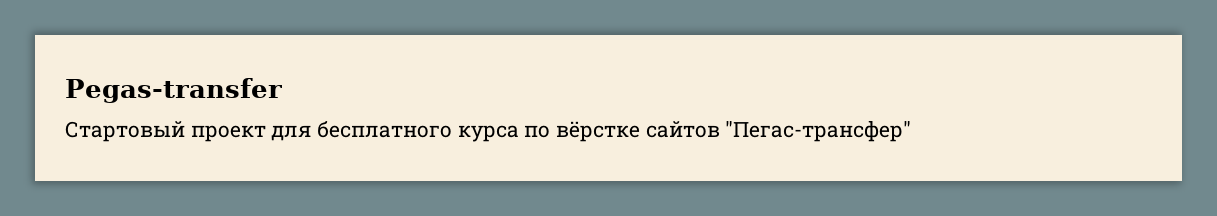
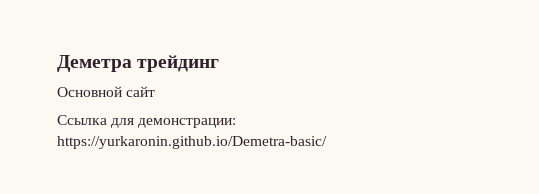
- Pegas-transfer
- Стартовый проект для бесплатного курса по вёрстке сайтов "Пегас-трансфер"
+ Деметра трейдинг
+ Основной сайт
+ Ссылка для демонстрации: https://yurkaronin.github.io/Demetra-basic/

